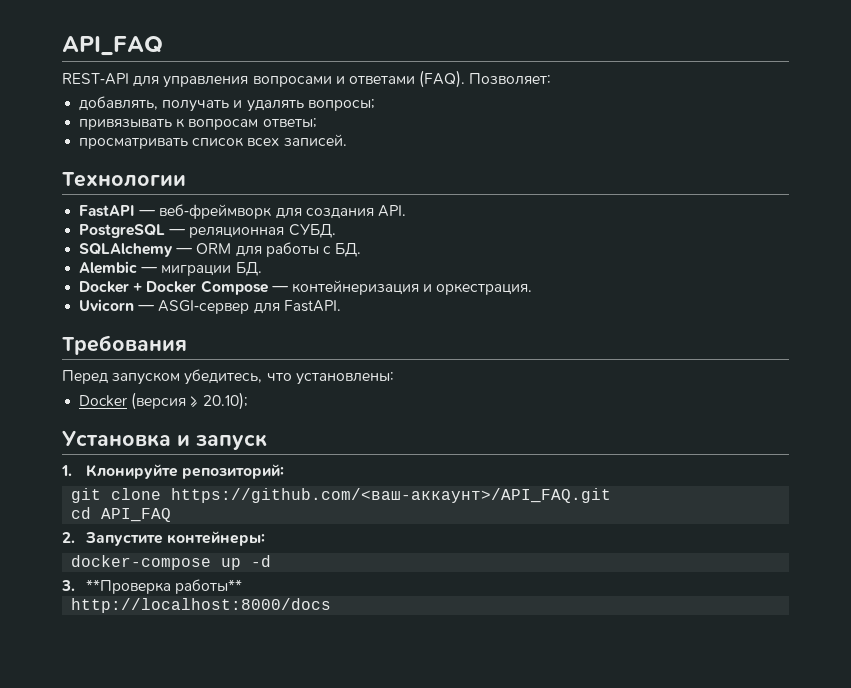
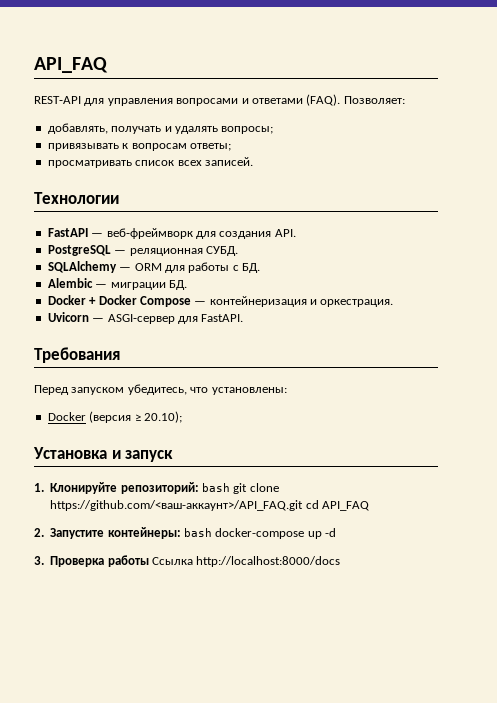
- 1. Клонируйте репозиторий:
- git clone https://github.com/<ваш-аккаунт>/API_FAQ.git
- cd API_FAQ
+ 1. Клонируйте репозиторий: bash git clone https://github.com/<ваш-аккаунт>/API_FAQ.git cd API_FAQ
- 2. Запустите контейнеры:
- docker-compose up -d
+ 2. Запустите контейнеры: bash docker-compose up -d
- 3. **Проверка работы**
- http://localhost:8000/docs
+ 3. Проверка работы Ссылка http://localhost:8000/docs

